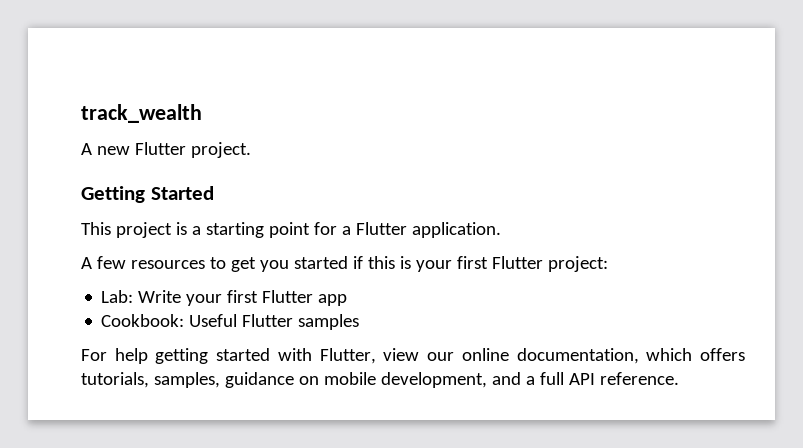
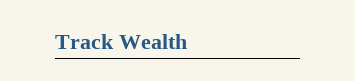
- track_wealth
- A new Flutter project.
- Getting Started
- This project is a starting point for a Flutter application.
- A few resources to get you started if this is your first Flutter project:
- Lab: Write your first Flutter app
- Cookbook: Useful Flutter samples
- For help getting started with Flutter, view our online documentation, which offers tutorials, samples, guidance on mobile development, and a full API reference.
+ Track Wealth

